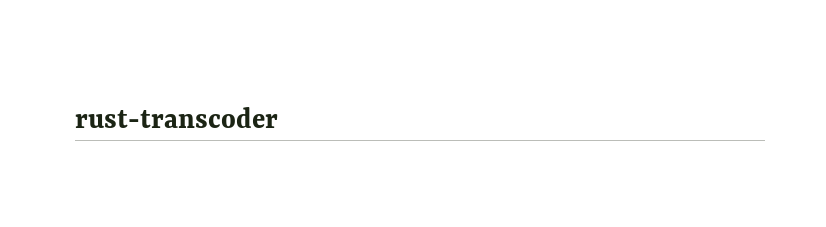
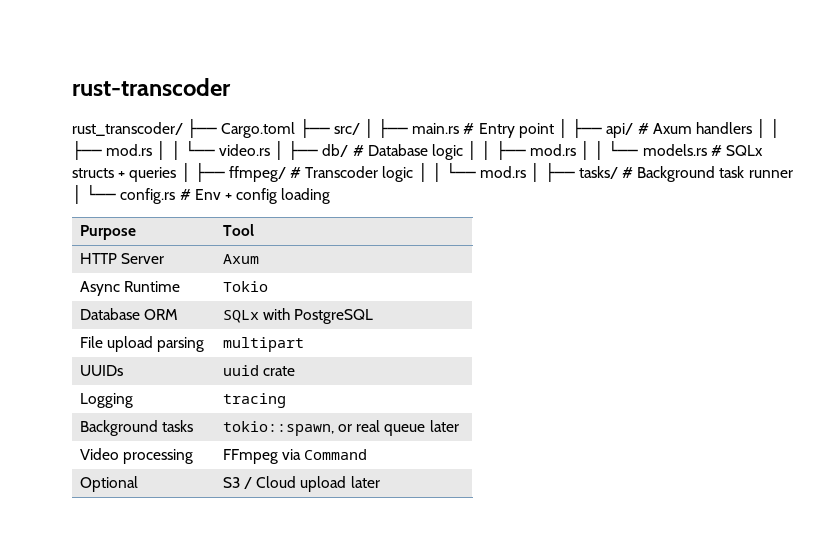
+ rust_transcoder/ ├── Cargo.toml ├── src/ │ ├── main.rs # Entry point │ ├── api/ # Axum handlers │ │ ├── mod.rs │ │ └── video.rs │ ├── db/ # Database logic │ │ ├── mod.rs │ │ └── models.rs # SQLx structs + queries │ ├── ffmpeg/ # Transcoder logic │ │ └── mod.rs │ ├── tasks/ # Background task runner │ └── config.rs # Env + config loading
+ Purpose | Tool
+ HTTP Server | Axum
+ Async Runtime | Tokio
+ Database ORM | SQLx with PostgreSQL
+ File upload parsing | multipart
+ UUIDs | uuid crate
+ Logging | tracing
+ Background tasks | tokio::spawn, or real queue later
+ Video processing | FFmpeg via Command
+ Optional | S3 / Cloud upload later

